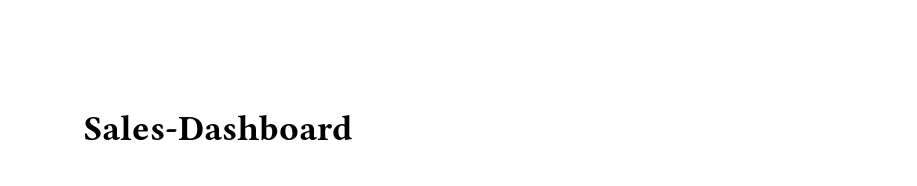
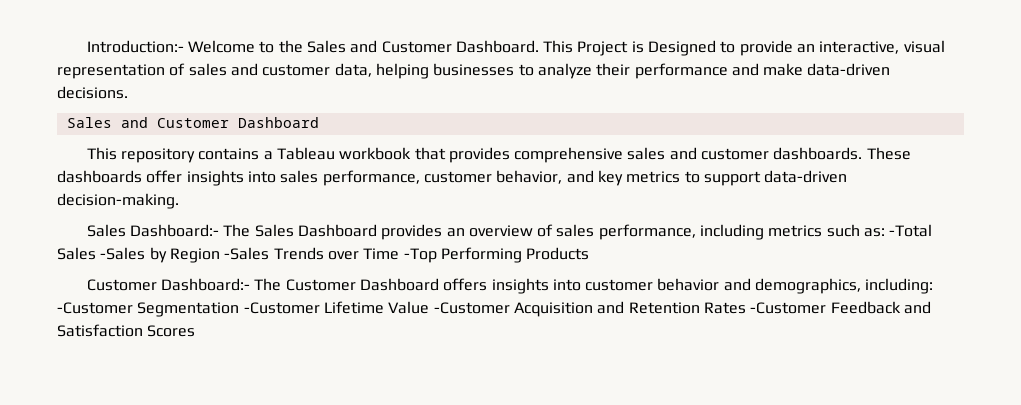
- Sales-Dashboard
+ Introduction:- Welcome to the Sales and Customer Dashboard. This Project is Designed to provide an interactive, visual representation of sales and customer data, helping businesses to analyze their performance and make data-driven decisions.
+ Sales and Customer Dashboard
+ This repository contains a Tableau workbook that provides comprehensive sales and customer dashboards. These dashboards offer insights into sales performance, customer behavior, and key metrics to support data-driven decision-making.
+ Sales Dashboard:- The Sales Dashboard provides an overview of sales performance, including metrics such as: -Total Sales -Sales by Region -Sales Trends over Time -Top Performing Products
+ Customer Dashboard:- The Customer Dashboard offers insights into customer behavior and demographics, including: -Customer Segmentation -Customer Lifetime Value -Customer Acquisition and Retention Rates -Customer Feedback and Satisfaction Scores

